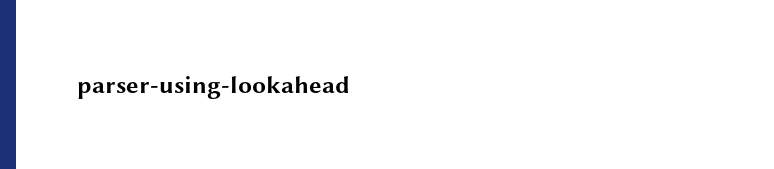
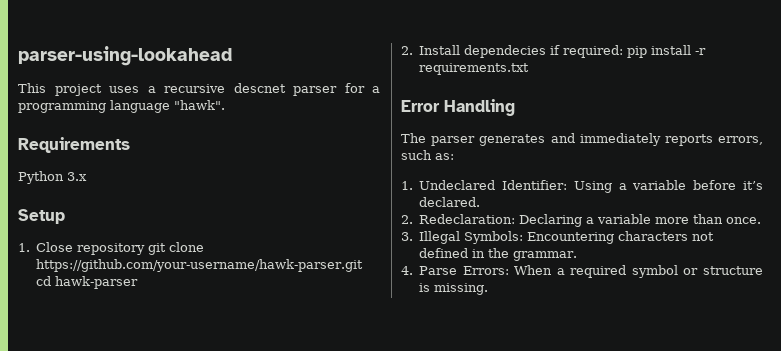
+ This project uses a recursive descnet parser for a programming language "hawk".
+ Requirements
+ Python 3.x
+ Setup
+ 1. Close repository git clone https://github.com/your-username/hawk-parser.git cd hawk-parser
+ 2. Install dependecies if required: pip install -r requirements.txt
+ Error Handling
+ The parser generates and immediately reports errors, such as:
+ 1. Undeclared Identifier: Using a variable before it’s declared.
+ 2. Redeclaration: Declaring a variable more than once.
+ 3. Illegal Symbols: Encountering characters not defined in the grammar.
+ 4. Parse Errors: When a required symbol or structure is missing.

